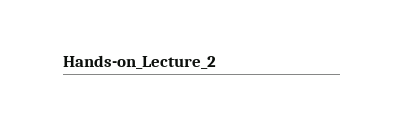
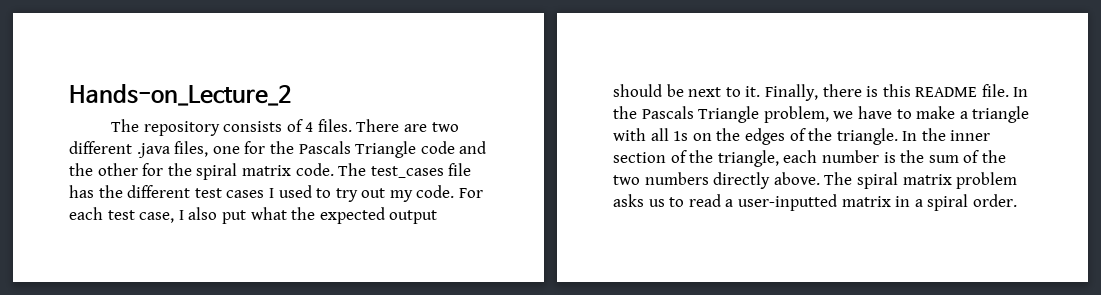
+ The repository consists of 4 files. There are two different .java files, one for the Pascals Triangle code and the other for the spiral matrix code. The test_cases file has the different test cases I used to try out my code. For each test case, I also put what the expected output should be next to it. Finally, there is this README file. In the Pascals Triangle problem, we have to make a triangle with all 1s on the edges of the triangle. In the inner section of the triangle, each number is the sum of the two numbers directly above. The spiral matrix problem asks us to read a user-inputted matrix in a spiral order.

